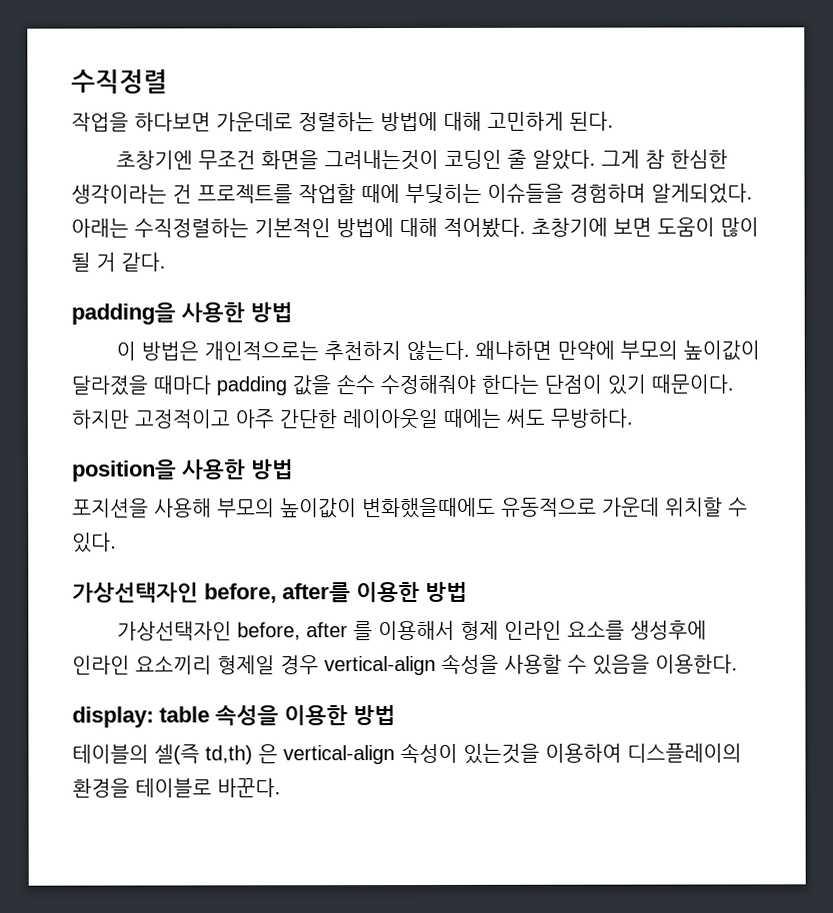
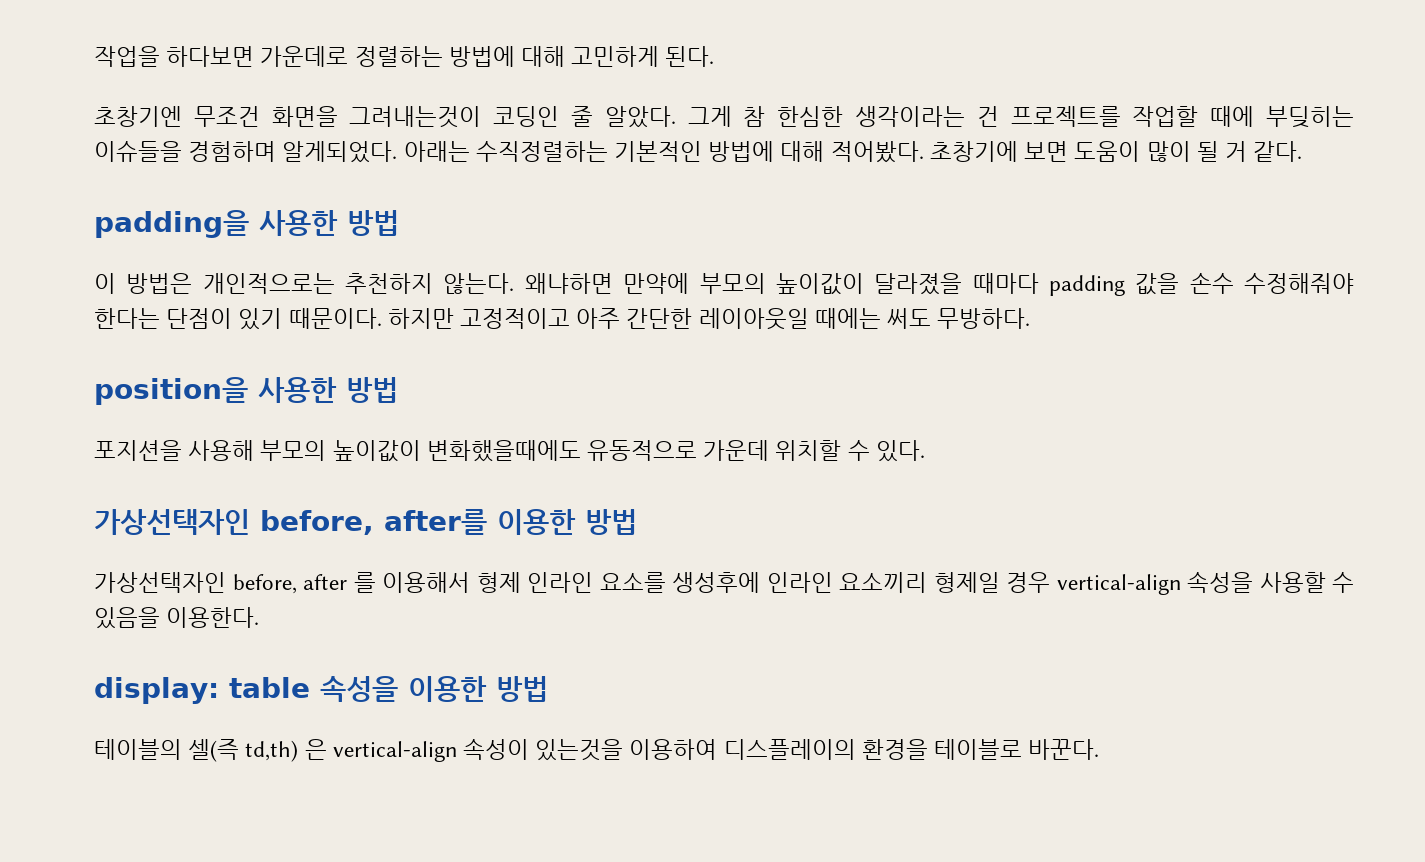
- 수직정렬

